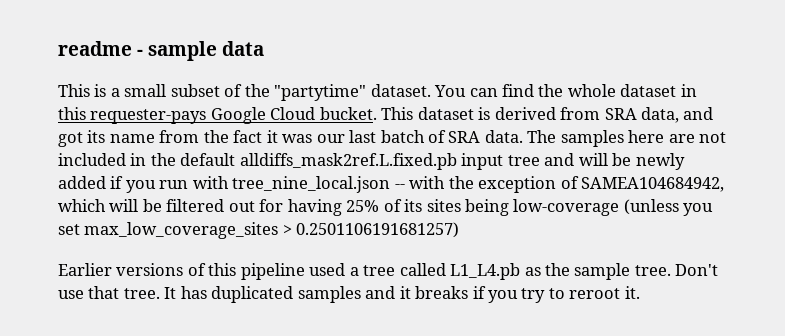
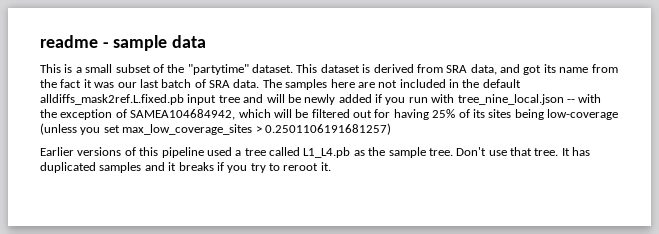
- You can find the whole dataset in this requester-pays Google Cloud bucket.

